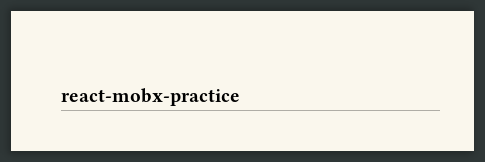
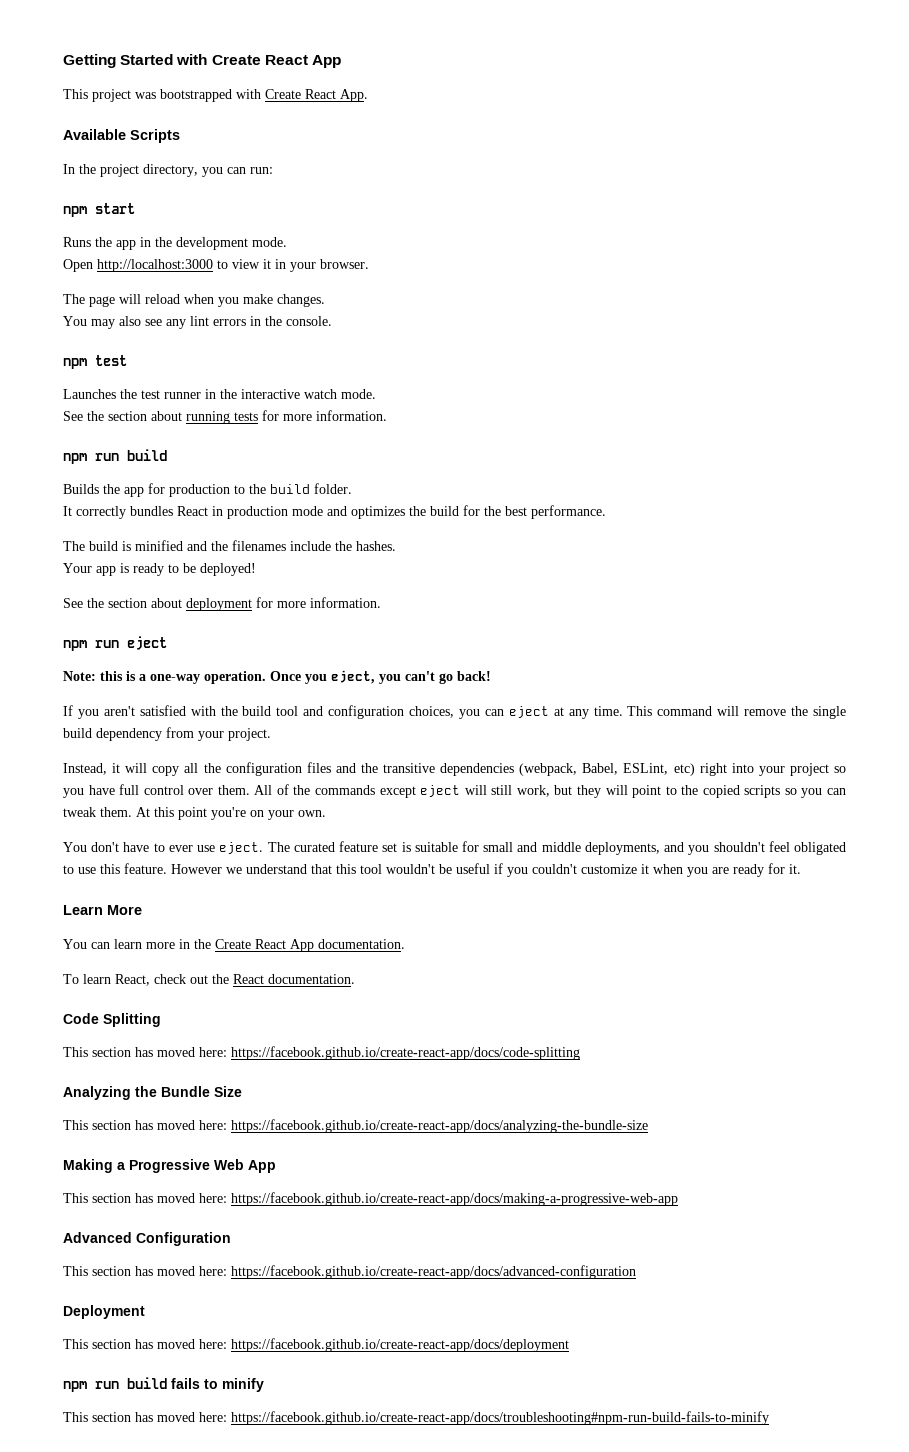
- react-mobx-practice
+ Getting Started with Create React App
+ This project was bootstrapped with Create React App.
+ Available Scripts
+ In the project directory, you can run:
+ npm start
+ Runs the app in the development mode.
+ Open http://localhost:3000 to view it in your browser.
+ The page will reload when you make changes.
+ You may also see any lint errors in the console.
+ npm test
+ Launches the test runner in the interactive watch mode.
+ See the section about running tests for more information.
+ npm run build
+ Builds the app for production to the build folder.
+ It correctly bundles React in production mode and optimizes the build for the best performance.
+ The build is minified and the filenames include the hashes.
+ Your app is ready to be deployed!
+ See the section about deployment for more information.
+ npm run eject
+ Note: this is a one-way operation. Once you eject, you can't go back!
+ If you aren't satisfied with the build tool and configuration choices, you can eject at any time. This command will remove the single build dependency from your project.
+ Instead, it will copy all the configuration files and the transitive dependencies (webpack, Babel, ESLint, etc) right into your project so you have full control over them. All of the commands except eject will still work, but they will point to the copied scripts so you can tweak them. At this point you're on your own.
+ You don't have to ever use eject. The curated feature set is suitable for small and middle deployments, and you shouldn't feel obligated to use this feature. However we understand that this tool wouldn't be useful if you couldn't customize it when you are ready for it.
+ Learn More
+ You can learn more in the Create React App documentation.
+ To learn React, check out the React documentation.
+ Code Splitting
+ This section has moved here: https://facebook.github.io/create-react-app/docs/code-splitting
+ Analyzing the Bundle Size
+ This section has moved here: https://facebook.github.io/create-react-app/docs/analyzing-the-bundle-size
+ Making a Progressive Web App
+ This section has moved here: https://facebook.github.io/create-react-app/docs/making-a-progressive-web-app
+ Advanced Configuration
+ This section has moved here: https://facebook.github.io/create-react-app/docs/advanced-configuration
+ Deployment
+ This section has moved here: https://facebook.github.io/create-react-app/docs/deployment
+ npm run build fails to minify
+ This section has moved here: https://facebook.github.io/create-react-app/docs/troubleshooting#npm-run-build-fails-to-minify

